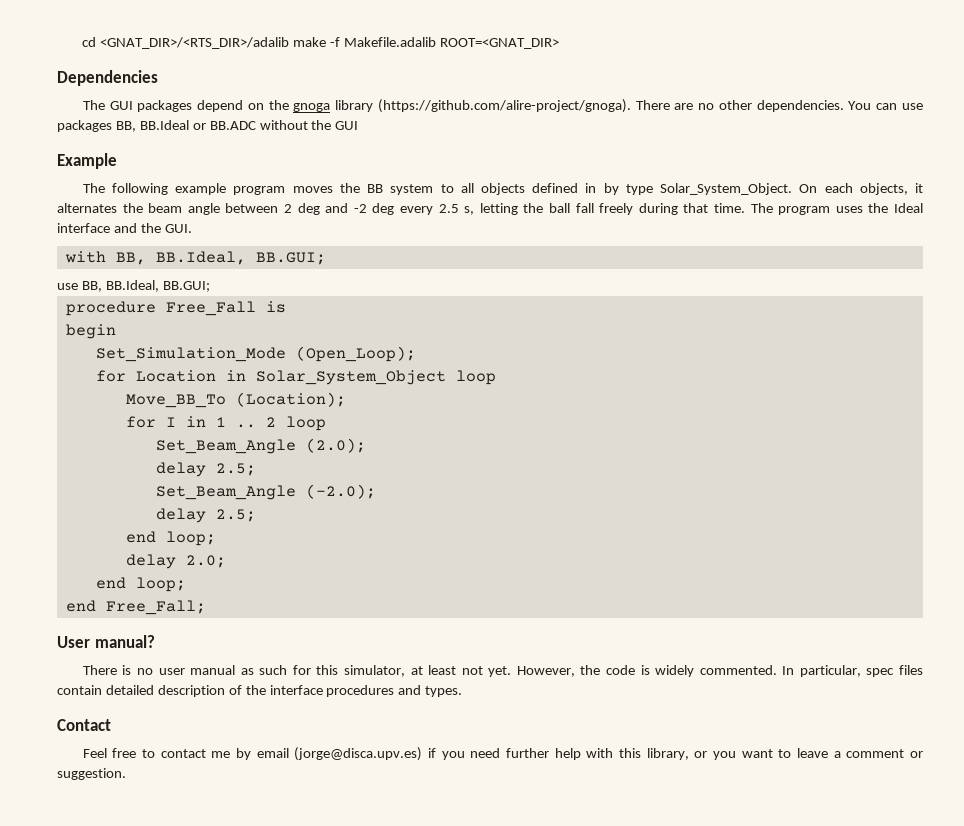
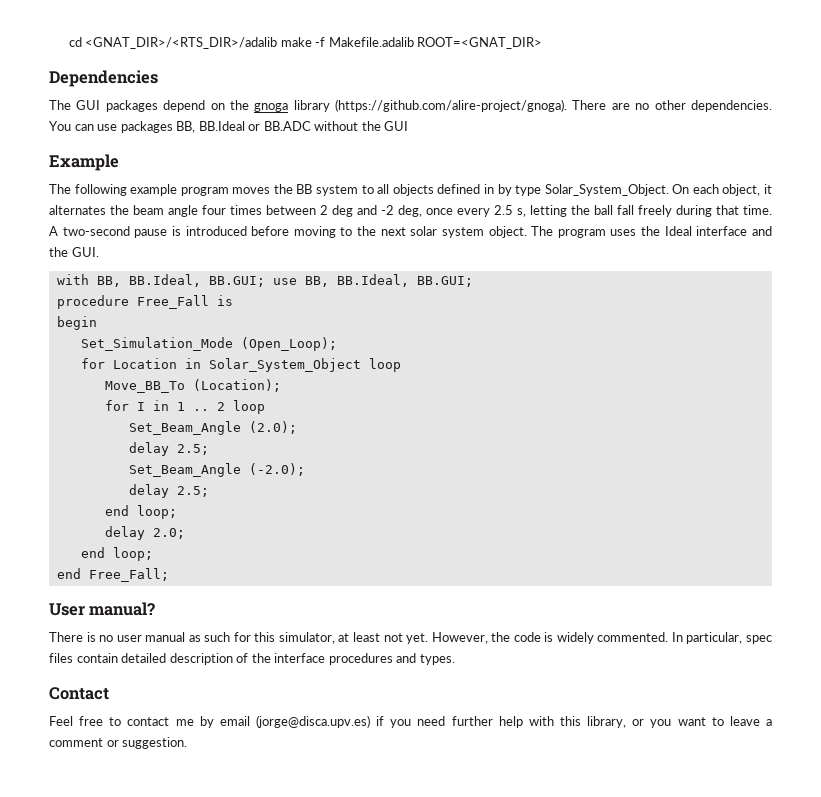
- On each objects, it alternates the beam angle between 2 deg and -2 deg every 2.5 s, letting the ball fall freely during that time.
+ On each object, it alternates the beam angle four times between 2 deg and -2 deg, once every 2.5 s, letting the ball fall freely during that time.
+ A two-second pause is introduced before moving to the next solar system object.
- with BB, BB.Ideal, BB.GUI;
- use BB, BB.Ideal, BB.GUI;
+ with BB, BB.Ideal, BB.GUI; use BB, BB.Ideal, BB.GUI;

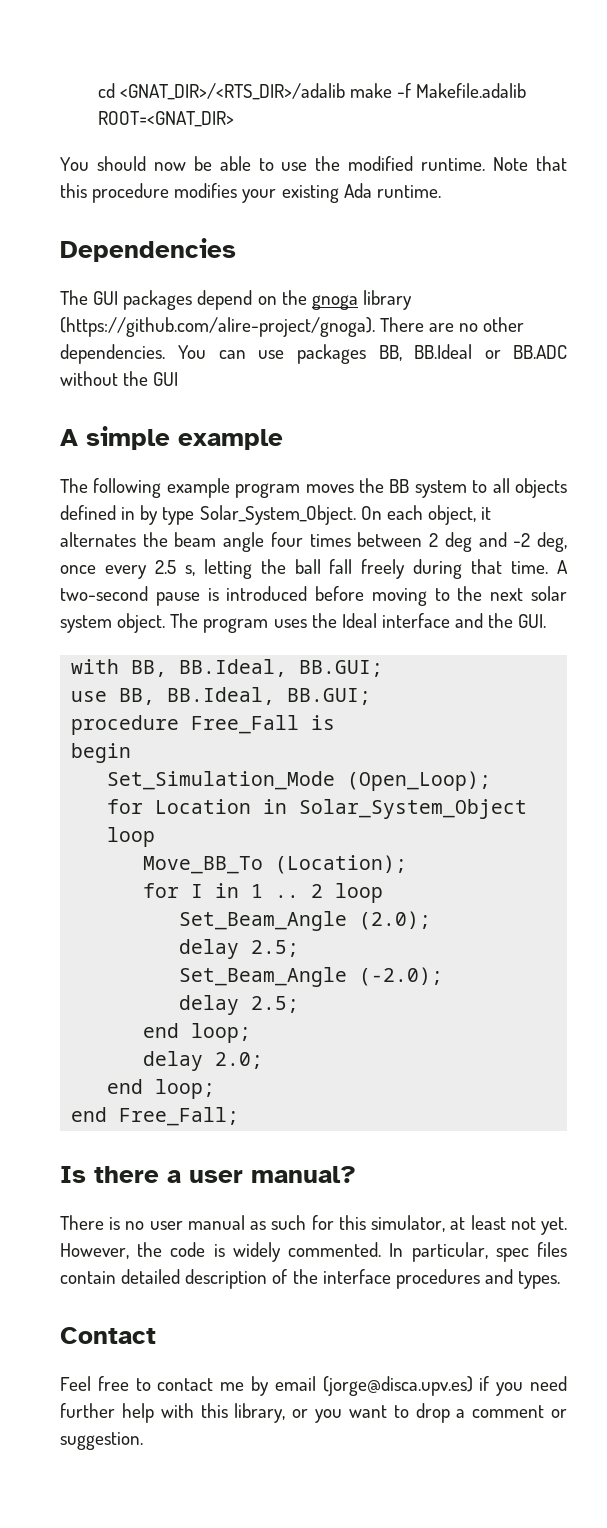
+ You should now be able to use the modified runtime. Note that this procedure modifies your existing Ada runtime.
- Example
+ A simple example
- with BB, BB.Ideal, BB.GUI; use BB, BB.Ideal, BB.GUI;
+ with BB, BB.Ideal, BB.GUI;
+ use BB, BB.Ideal, BB.GUI;
- User manual?
+ Is there a user manual?
- Feel free to contact me by email (jorge@disca.upv.es) if you need further help with this library, or you want to leave a comment or suggestion.
+ Feel free to contact me by email (jorge@disca.upv.es) if you need further help with this library, or you want to drop a comment or suggestion.

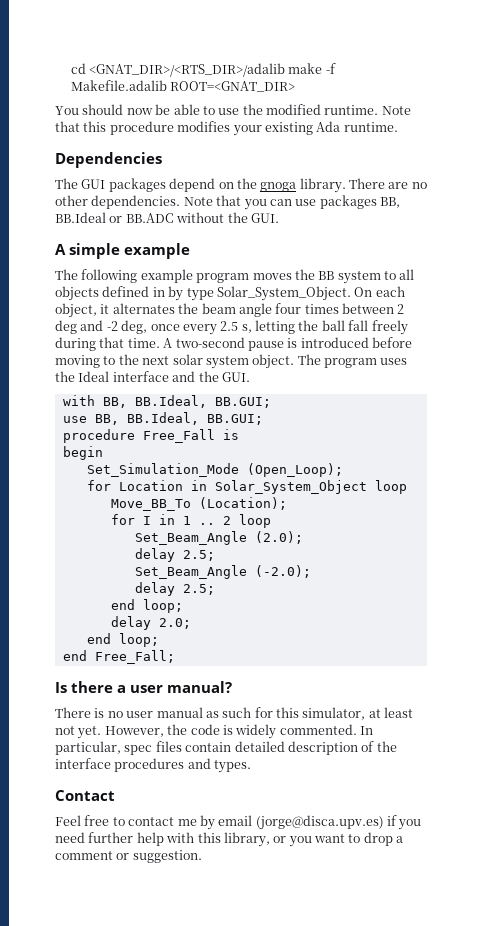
- The GUI packages depend on the gnoga library (https://github.com/alire-project/gnoga). There are no other dependencies.
+ The GUI packages depend on the gnoga library. There are no other dependencies.
- You can use packages BB, BB.Ideal or BB.ADC without the GUI
+ Note that you can use packages BB, BB.Ideal or BB.ADC without the GUI.

